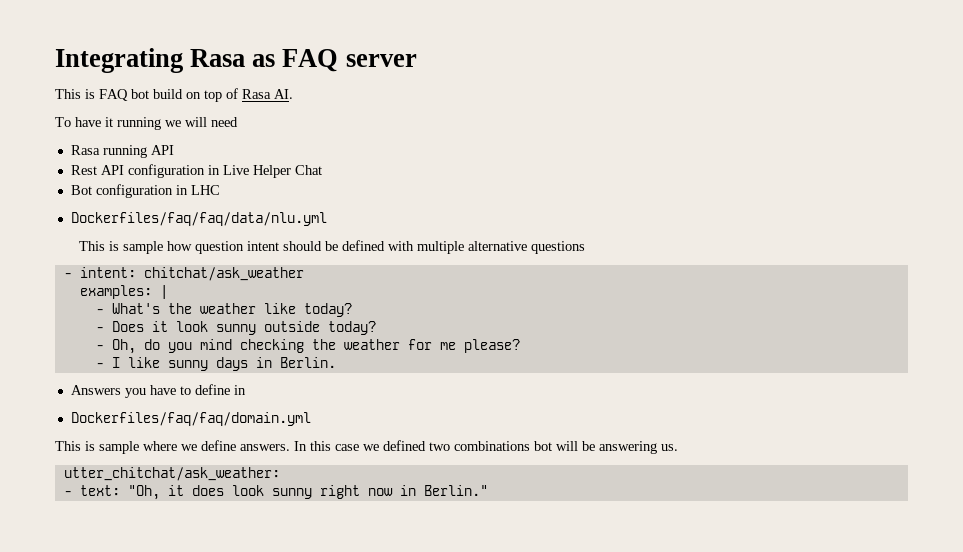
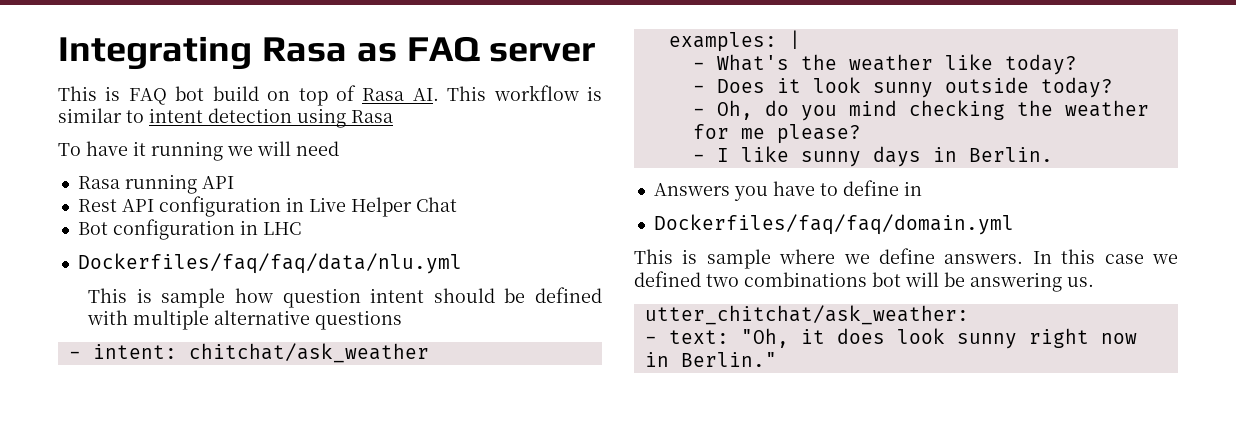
- This is FAQ bot build on top of Rasa AI.
+ This is FAQ bot build on top of Rasa AI. This workflow is similar to intent detection using Rasa

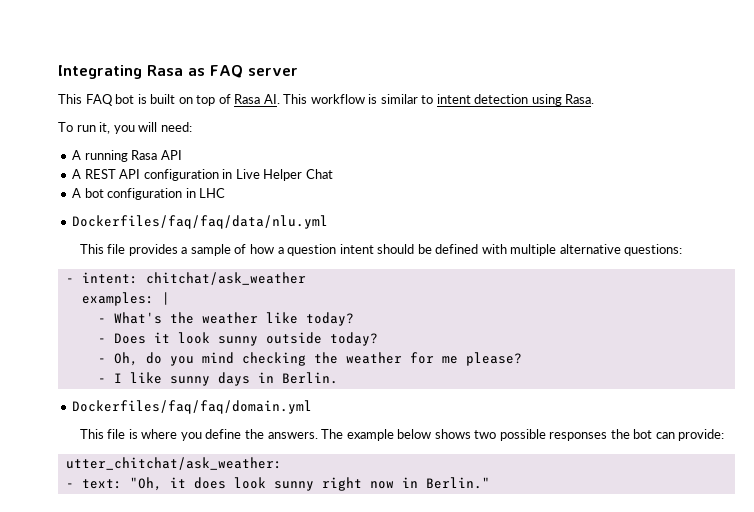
- This is FAQ bot build on top of Rasa AI. This workflow is similar to intent detection using Rasa
+ This FAQ bot is built on top of Rasa AI. This workflow is similar to intent detection using Rasa.
- To have it running we will need
- Rasa running API
+ To run it, you will need:
+ A running Rasa API
- Rest API configuration in Live Helper Chat
+ A REST API configuration in Live Helper Chat
- Bot configuration in LHC
+ A bot configuration in LHC
- This is sample how question intent should be defined with multiple alternative questions
+ This file provides a sample of how a question intent should be defined with multiple alternative questions:
- Answers you have to define in
  Dockerfiles/faq/faq/domain.yml
- This is sample where we define answers. In this case we defined two combinations bot will be answering us.
+ This file is where you define the answers. The example below shows two possible responses the bot can provide:

